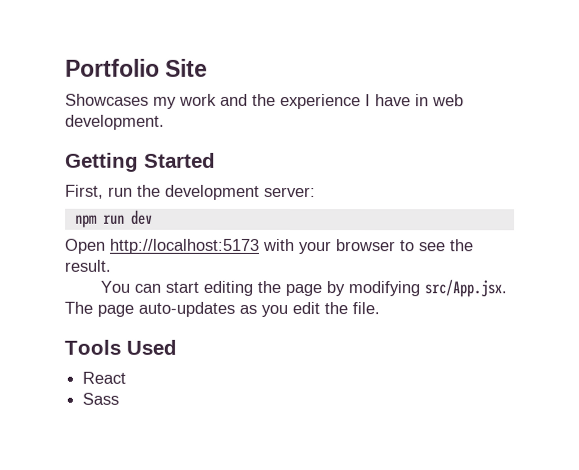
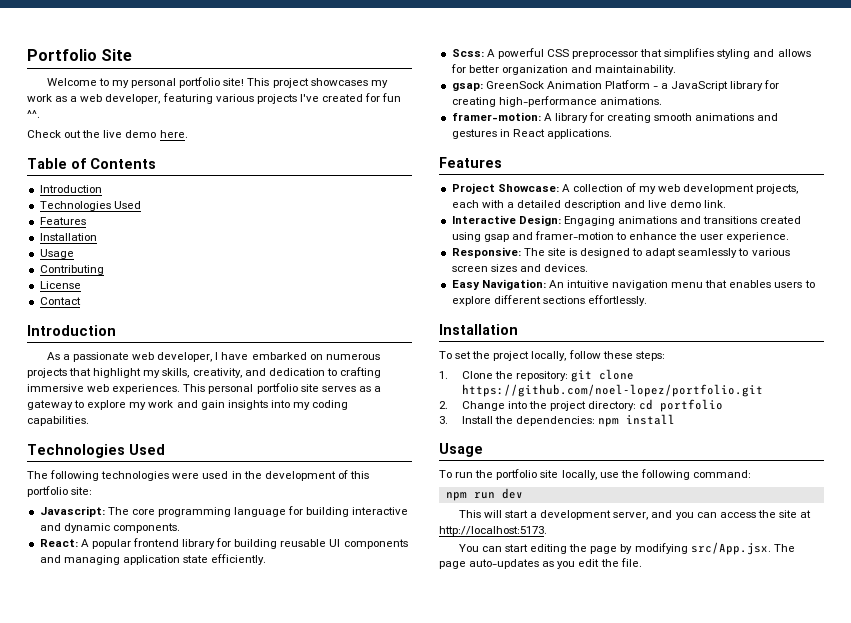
- Showcases my work and the experience I have in web development.
- Getting Started
- First, run the development server:
+ Welcome to my personal portfolio site! This project showcases my work as a web developer, featuring various projects I've created for fun ^^.
+ Check out the live demo here.
+ Table of Contents
+ Introduction
+ Technologies Used
+ Features
+ Installation
+ Usage
+ Contributing
+ License
+ Contact
+ Introduction
+ As a passionate web developer, I have embarked on numerous projects that highlight my skills, creativity, and dedication to crafting immersive web experiences. This personal portfolio site serves as a gateway to explore my work and gain insights into my coding capabilities.
+ Technologies Used
+ The following technologies were used in the development of this portfolio site:
+ Javascript: The core programming language for building interactive and dynamic components.
+ React: A popular frontend library for building reusable UI components and managing application state efficiently.
+ Scss: A powerful CSS preprocessor that simplifies styling and allows for better organization and maintainability.
+ gsap: GreenSock Animation Platform - a JavaScript library for creating high-performance animations.
+ framer-motion: A library for creating smooth animations and gestures in React applications.
+ Features
+ Project Showcase: A collection of my web development projects, each with a detailed description and live demo link.
+ Interactive Design: Engaging animations and transitions created using gsap and framer-motion to enhance the user experience.
+ Responsive: The site is designed to adapt seamlessly to various screen sizes and devices.
+ Easy Navigation: An intuitive navigation menu that enables users to explore different sections effortlessly.
+ Installation
+ To set the project locally, follow these steps:
+ 1. Clone the repository: git clone https://github.com/noel-lopez/portfolio.git
+ 2. Change into the project directory: cd portfolio
+ 3. Install the dependencies: npm install
+ Usage
+ To run the portfolio site locally, use the following command:
  npm run dev
- Open http://localhost:5173 with your browser to see the result.
+ This will start a development server, and you can access the site at http://localhost:5173.
- Tools Used
- React
- Sass

